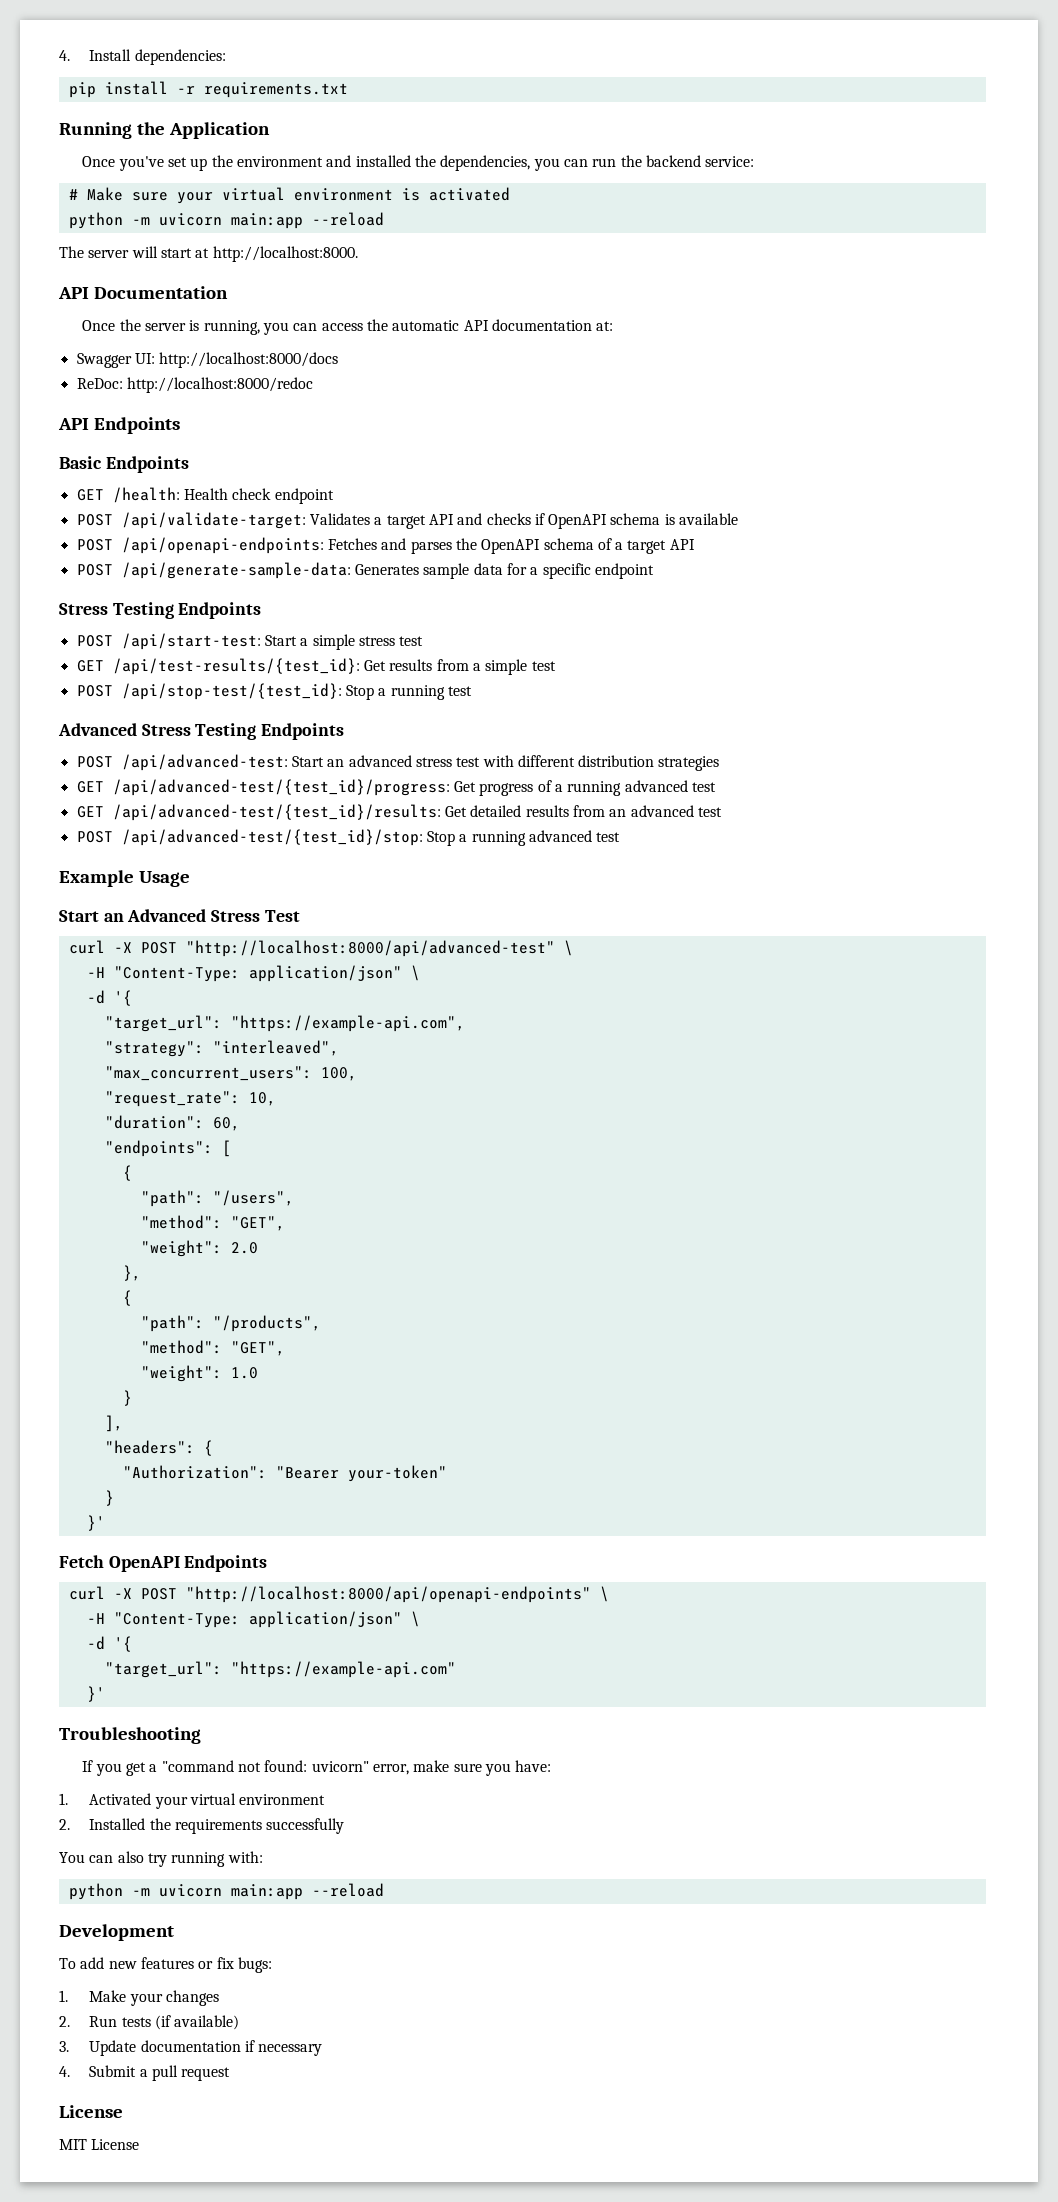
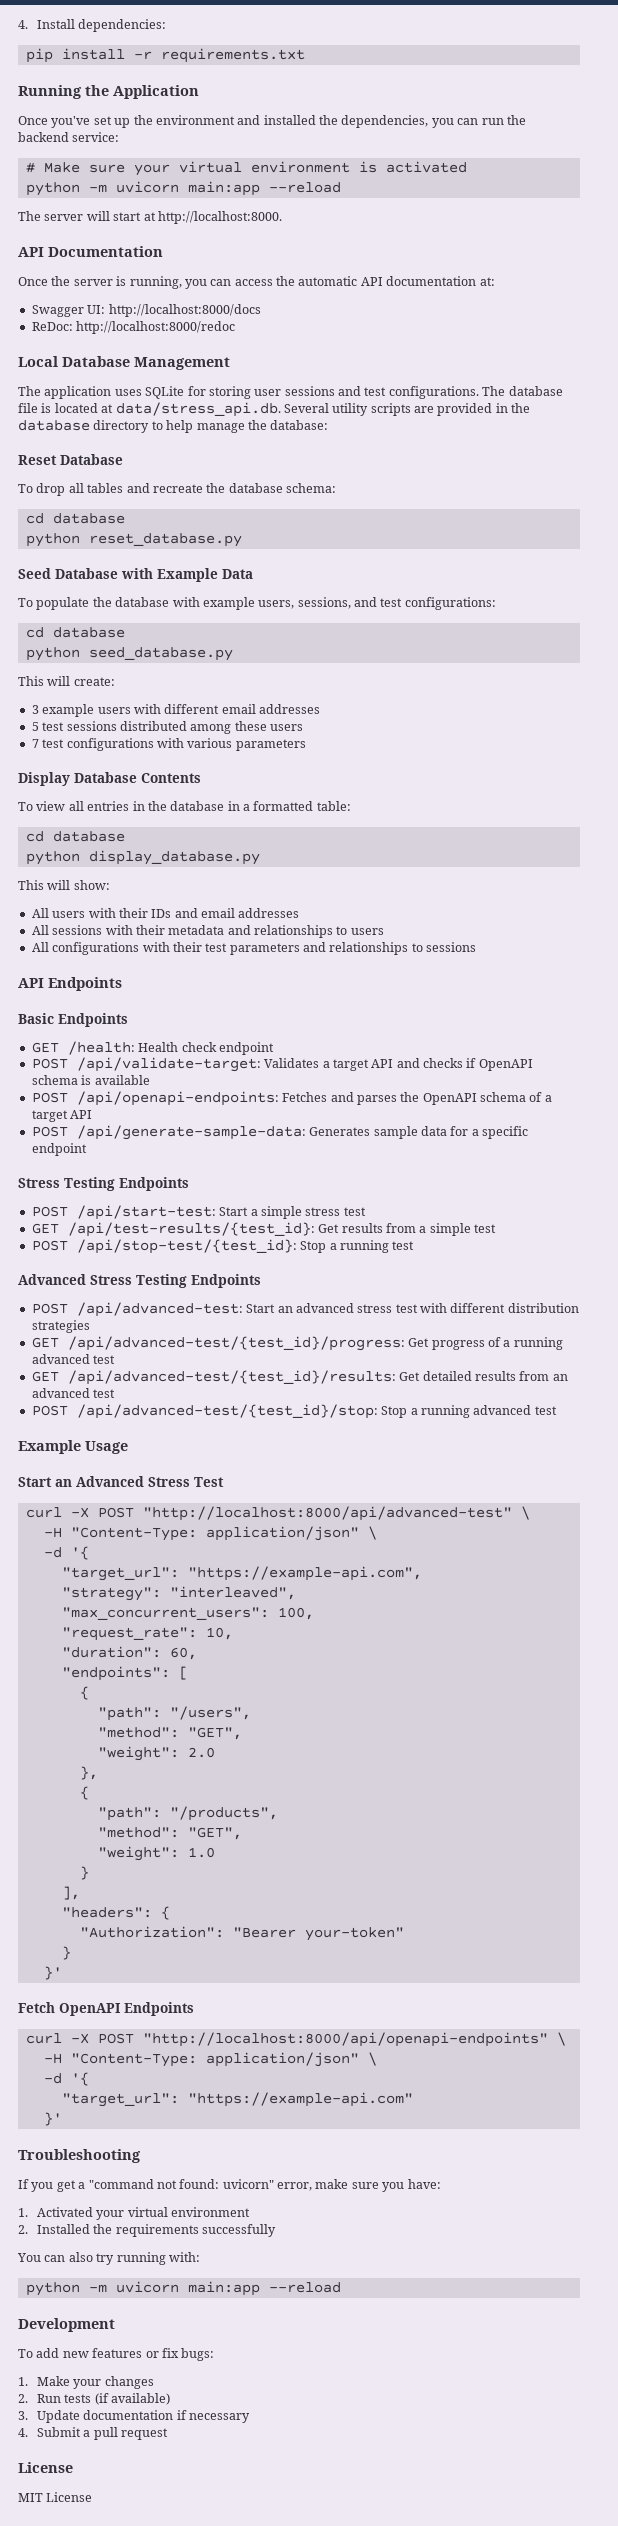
+ Local Database Management
+ The application uses SQLite for storing user sessions and test configurations. The database file is located at data/stress_api.db. Several utility scripts are provided in the database directory to help manage the database:
+ Reset Database
+ To drop all tables and recreate the database schema:
+ cd database
+ python reset_database.py
+ Seed Database with Example Data
+ To populate the database with example users, sessions, and test configurations:
+ cd database
+ python seed_database.py
+ This will create:
+ 3 example users with different email addresses
+ 5 test sessions distributed among these users
+ 7 test configurations with various parameters
+ Display Database Contents
+ To view all entries in the database in a formatted table:
+ cd database
+ python display_database.py
+ This will show:
+ All users with their IDs and email addresses
+ All sessions with their metadata and relationships to users
+ All configurations with their test parameters and relationships to sessions

